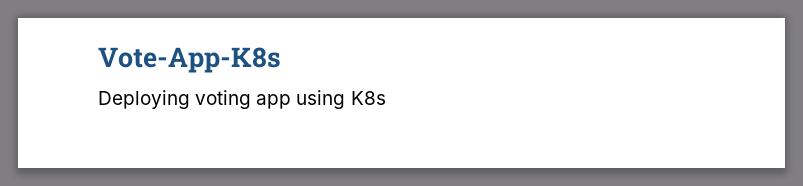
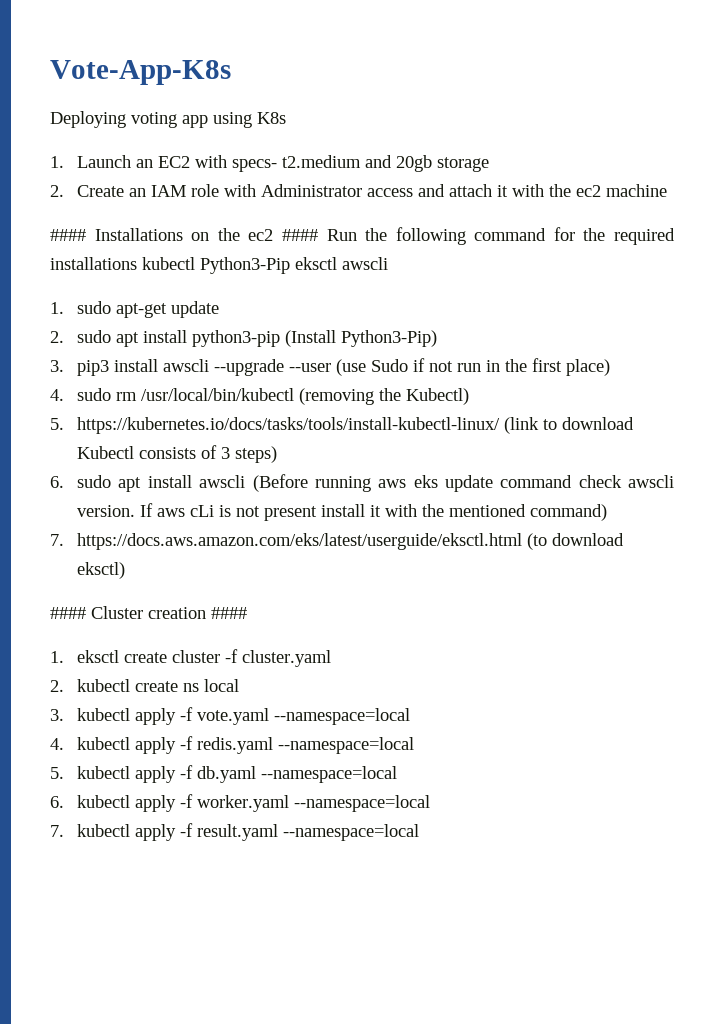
+ 1. Launch an EC2 with specs- t2.medium and 20gb storage
+ 2. Create an IAM role with Administrator access and attach it with the ec2 machine
+ #### Installations on the ec2 #### Run the following command for the required installations kubectl Python3-Pip eksctl awscli
+ 1. sudo apt-get update
+ 2. sudo apt install python3-pip (Install Python3-Pip)
+ 3. pip3 install awscli --upgrade --user (use Sudo if not run in the first place)
+ 4. sudo rm /usr/local/bin/kubectl (removing the Kubectl)
+ 5. https://kubernetes.io/docs/tasks/tools/install-kubectl-linux/ (link to download Kubectl consists of 3 steps)
+ 6. sudo apt install awscli (Before running aws eks update command check awscli version. If aws cLi is not present install it with the mentioned command)
+ 7. https://docs.aws.amazon.com/eks/latest/userguide/eksctl.html (to download eksctl)
+ #### Cluster creation ####
+ 1. eksctl create cluster -f cluster.yaml
+ 2. kubectl create ns local
+ 3. kubectl apply -f vote.yaml --namespace=local
+ 4. kubectl apply -f redis.yaml --namespace=local
+ 5. kubectl apply -f db.yaml --namespace=local
+ 6. kubectl apply -f worker.yaml --namespace=local
+ 7. kubectl apply -f result.yaml --namespace=local

